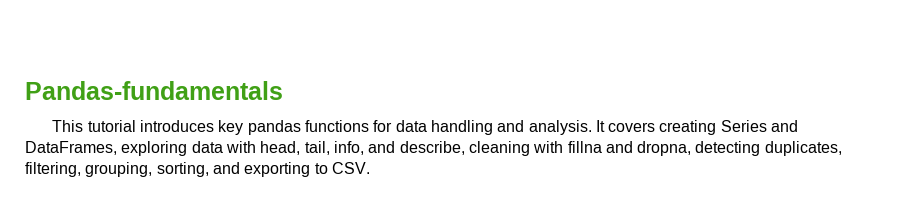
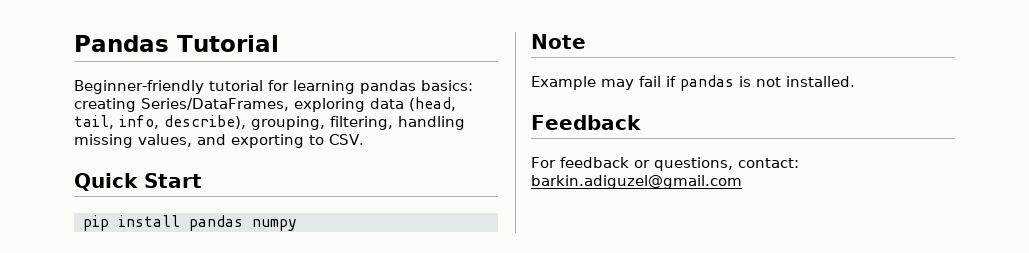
- Pandas-fundamentals
- This tutorial introduces key pandas functions for data handling and analysis. It covers creating Series and DataFrames, exploring data with head, tail, info, and describe, cleaning with fillna and dropna, detecting duplicates, filtering, grouping, sorting, and exporting to CSV.
+ Pandas Tutorial
+ Beginner-friendly tutorial for learning pandas basics: creating Series/DataFrames, exploring data (head, tail, info, describe), grouping, filtering, handling missing values, and exporting to CSV.
+ Quick Start
+ pip install pandas numpy
+ Note
+ Example may fail if pandas is not installed.
+ Feedback
+ For feedback or questions, contact: barkin.adiguzel@gmail.com

